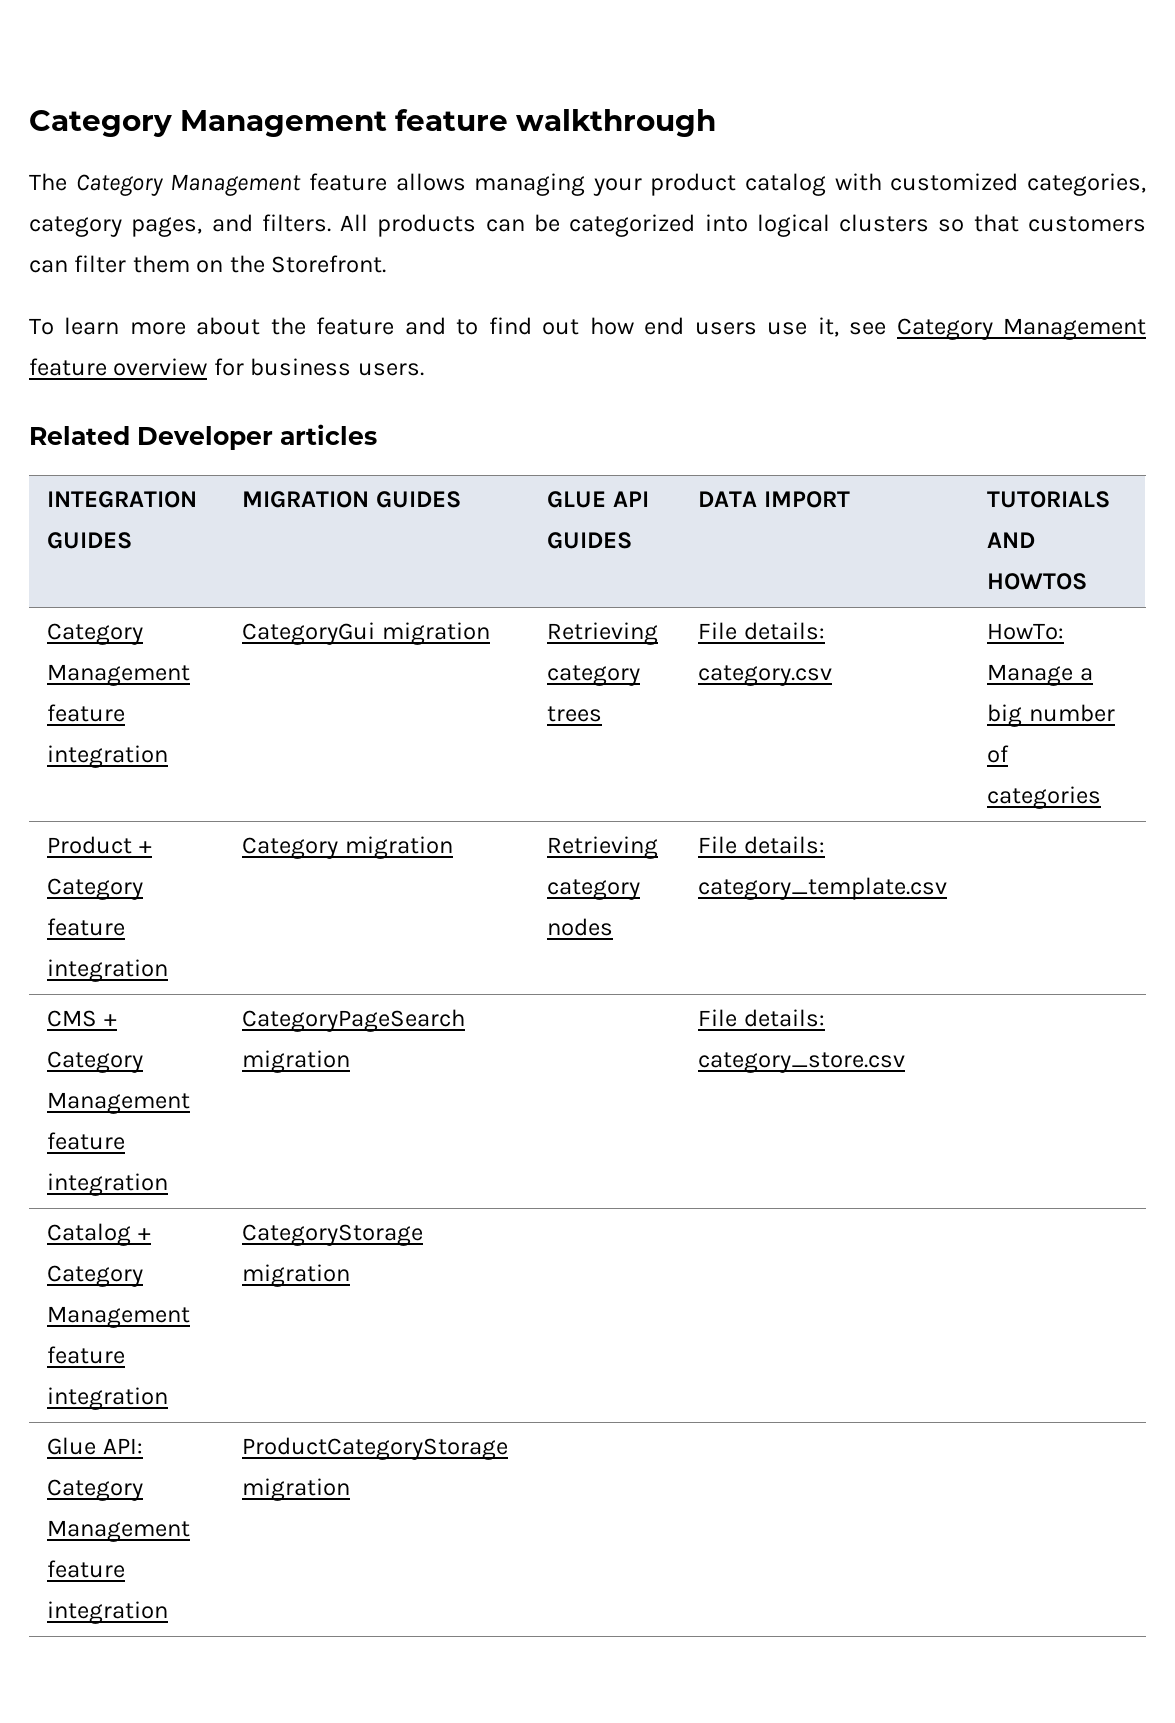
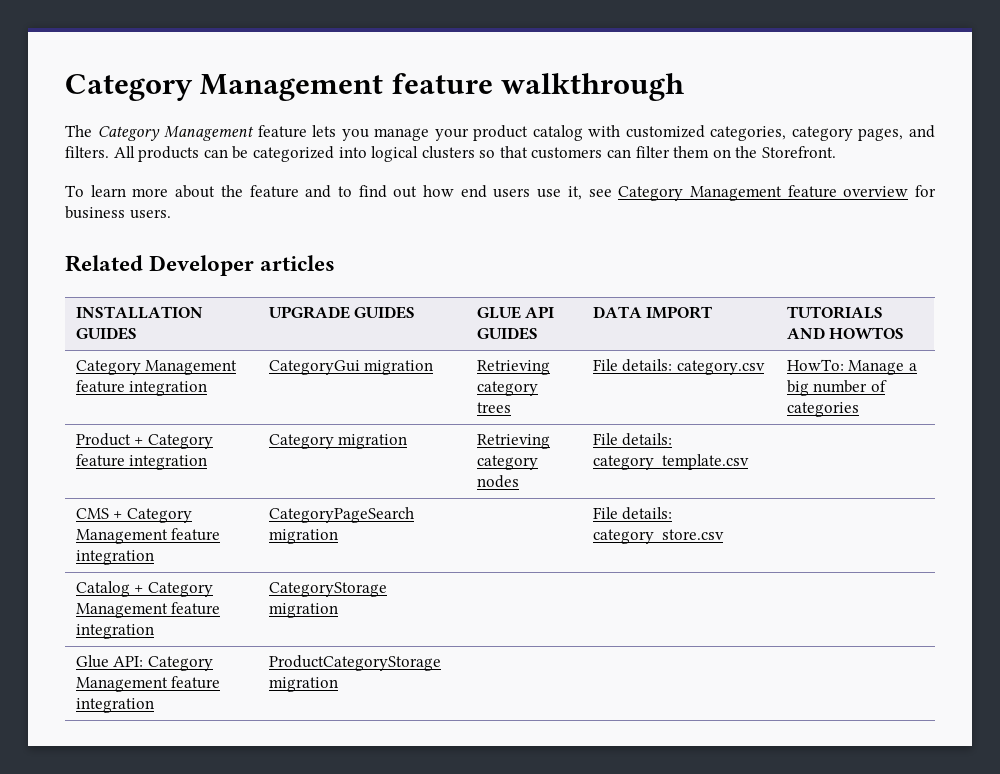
- The Category Management feature allows managing your product catalog with customized categories, category pages, and filters.
+ The Category Management feature lets you manage your product catalog with customized categories, category pages, and filters.
- INTEGRATION GUIDES | MIGRATION GUIDES | GLUE API GUIDES | DATA IMPORT | TUTORIALS AND HOWTOS
+ INSTALLATION GUIDES | UPGRADE GUIDES | GLUE API GUIDES | DATA IMPORT | TUTORIALS AND HOWTOS

